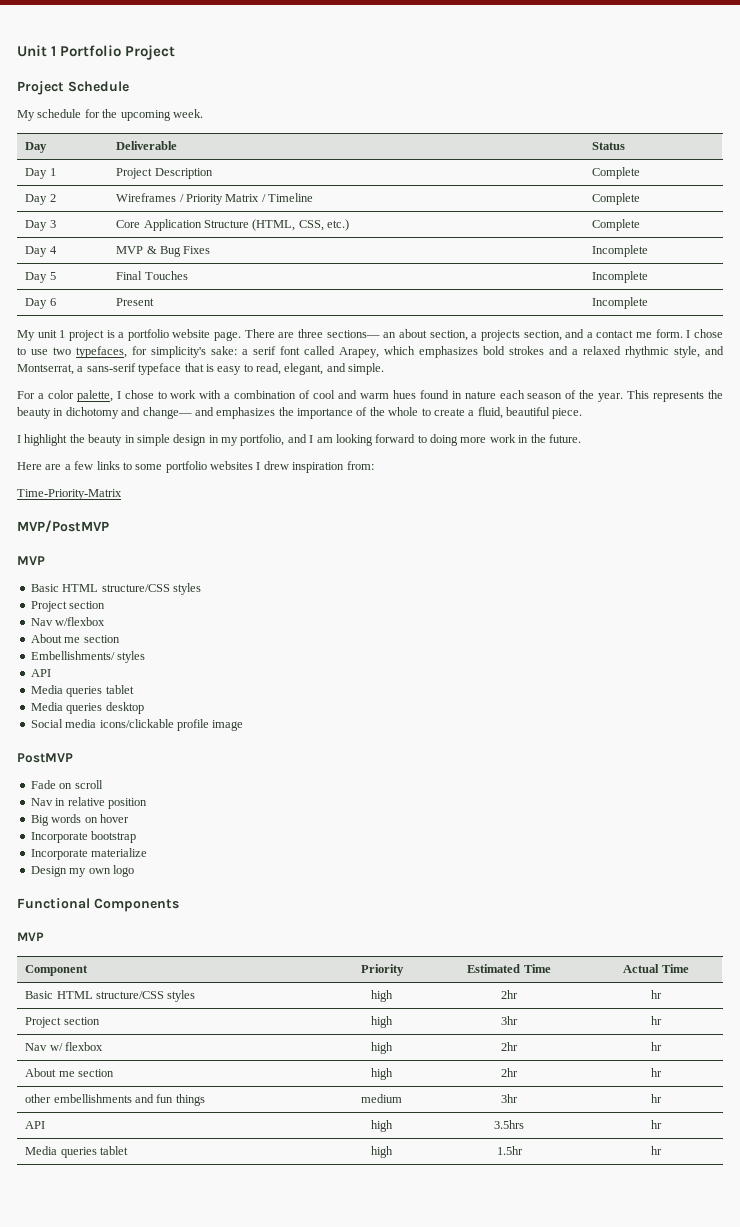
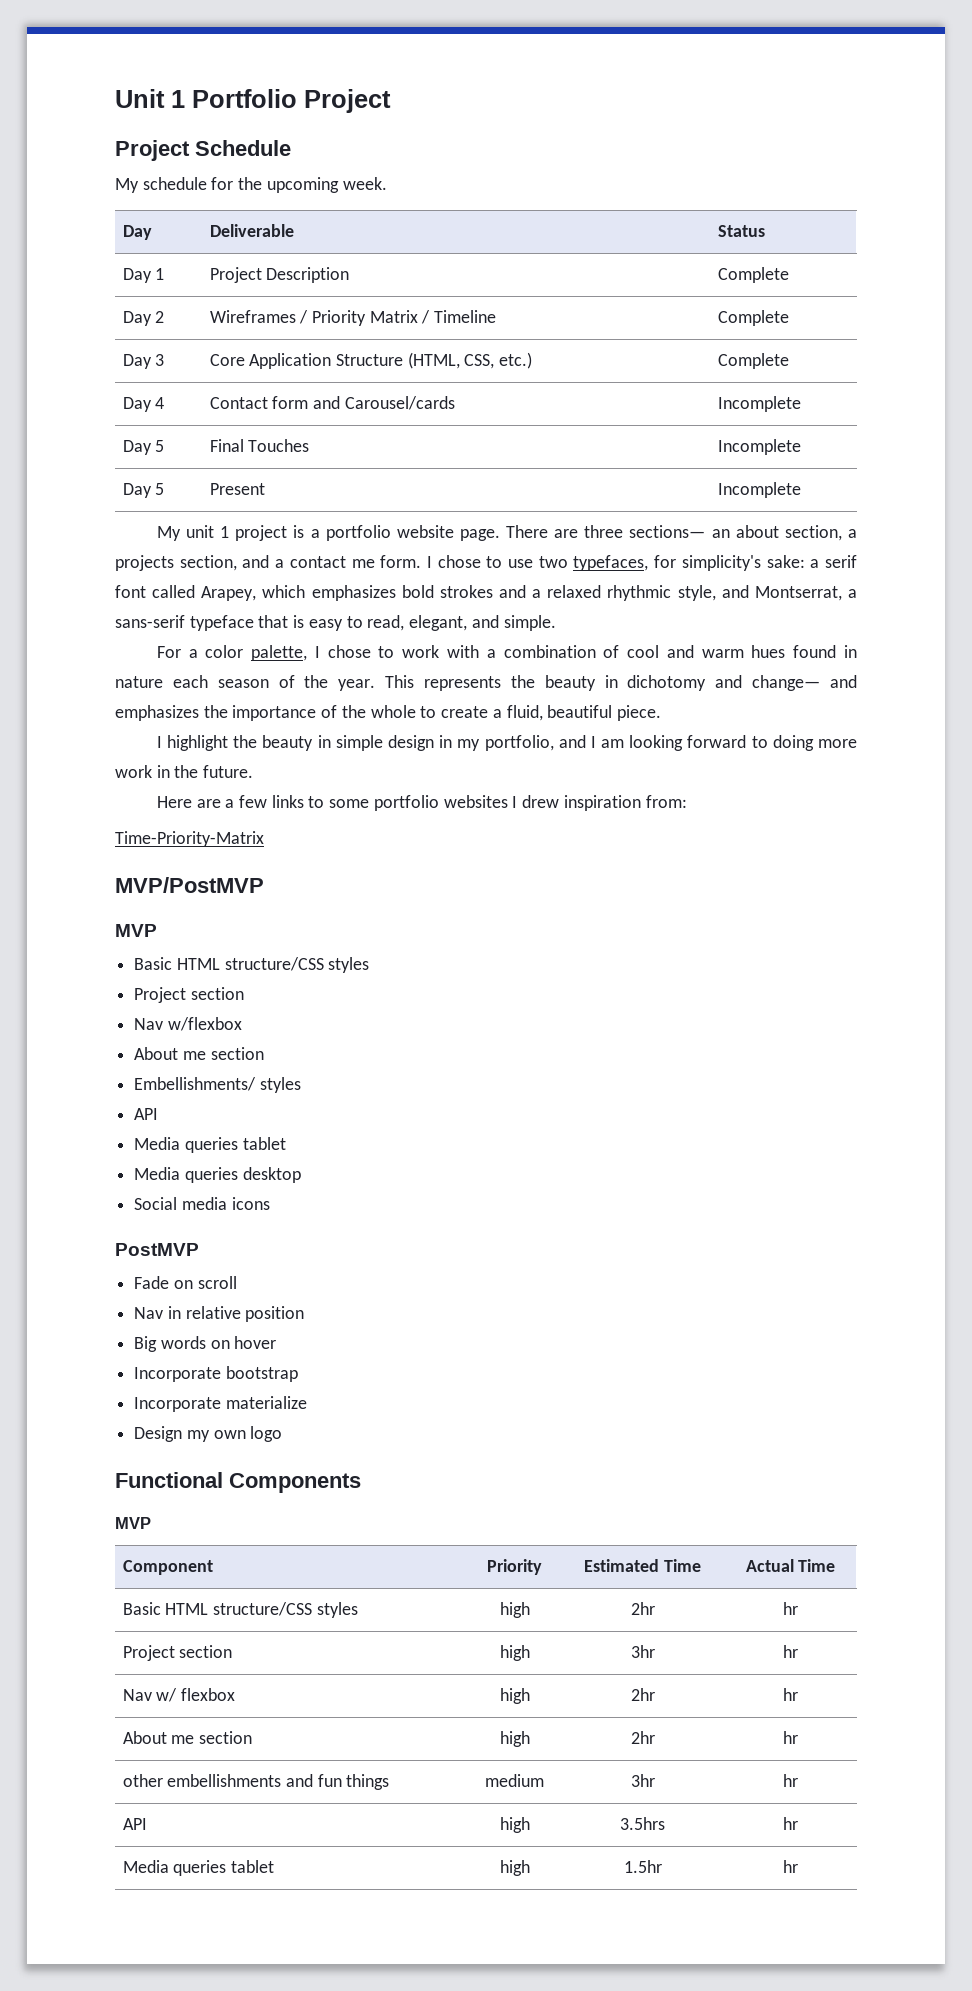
- Day 4 | MVP & Bug Fixes | Incomplete
+ Day 4 | Contact form and Carousel/cards | Incomplete
- Day 6 | Present | Incomplete
+ Day 5 | Present | Incomplete
- Social media icons/clickable profile image
+ Social media icons

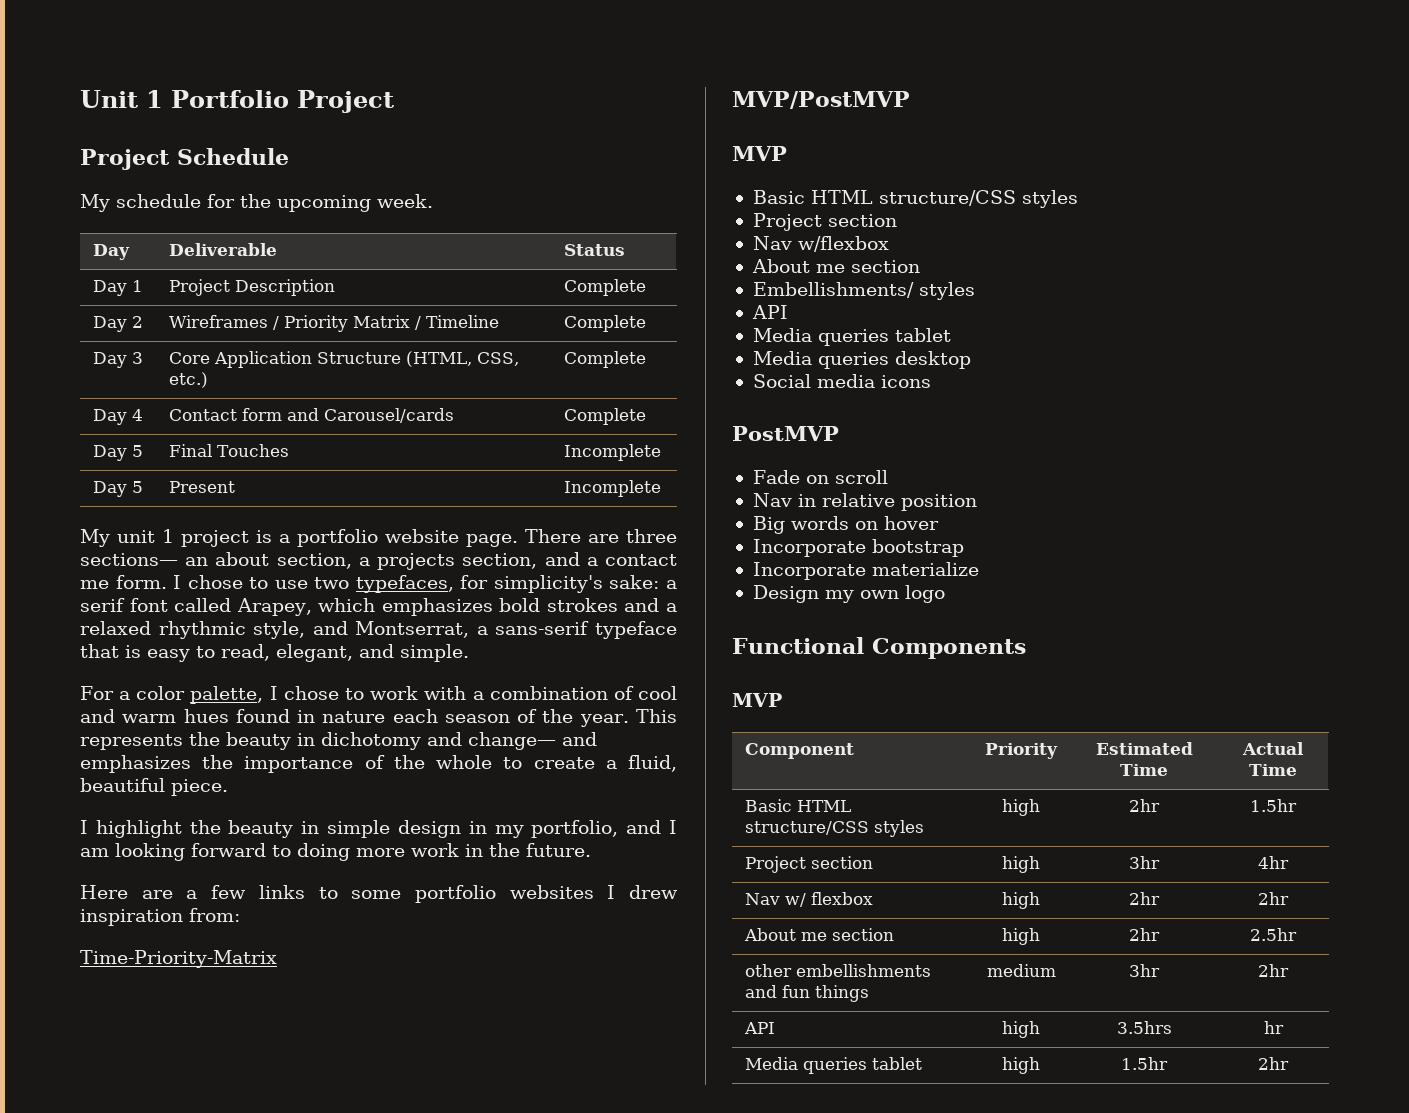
- Day 4 | Contact form and Carousel/cards | Incomplete
+ Day 4 | Contact form and Carousel/cards | Complete
- Basic HTML structure/CSS styles | high | 2hr | hr
+ Basic HTML structure/CSS styles | high | 2hr | 1.5hr
- Project section | high | 3hr | hr
+ Project section | high | 3hr | 4hr
- Nav w/ flexbox | high | 2hr | hr
+ Nav w/ flexbox | high | 2hr | 2hr
- About me section | high | 2hr | hr
+ About me section | high | 2hr | 2.5hr
- other embellishments and fun things | medium | 3hr | hr
+ other embellishments and fun things | medium | 3hr | 2hr
- Media queries tablet | high | 1.5hr | hr
+ Media queries tablet | high | 1.5hr | 2hr

